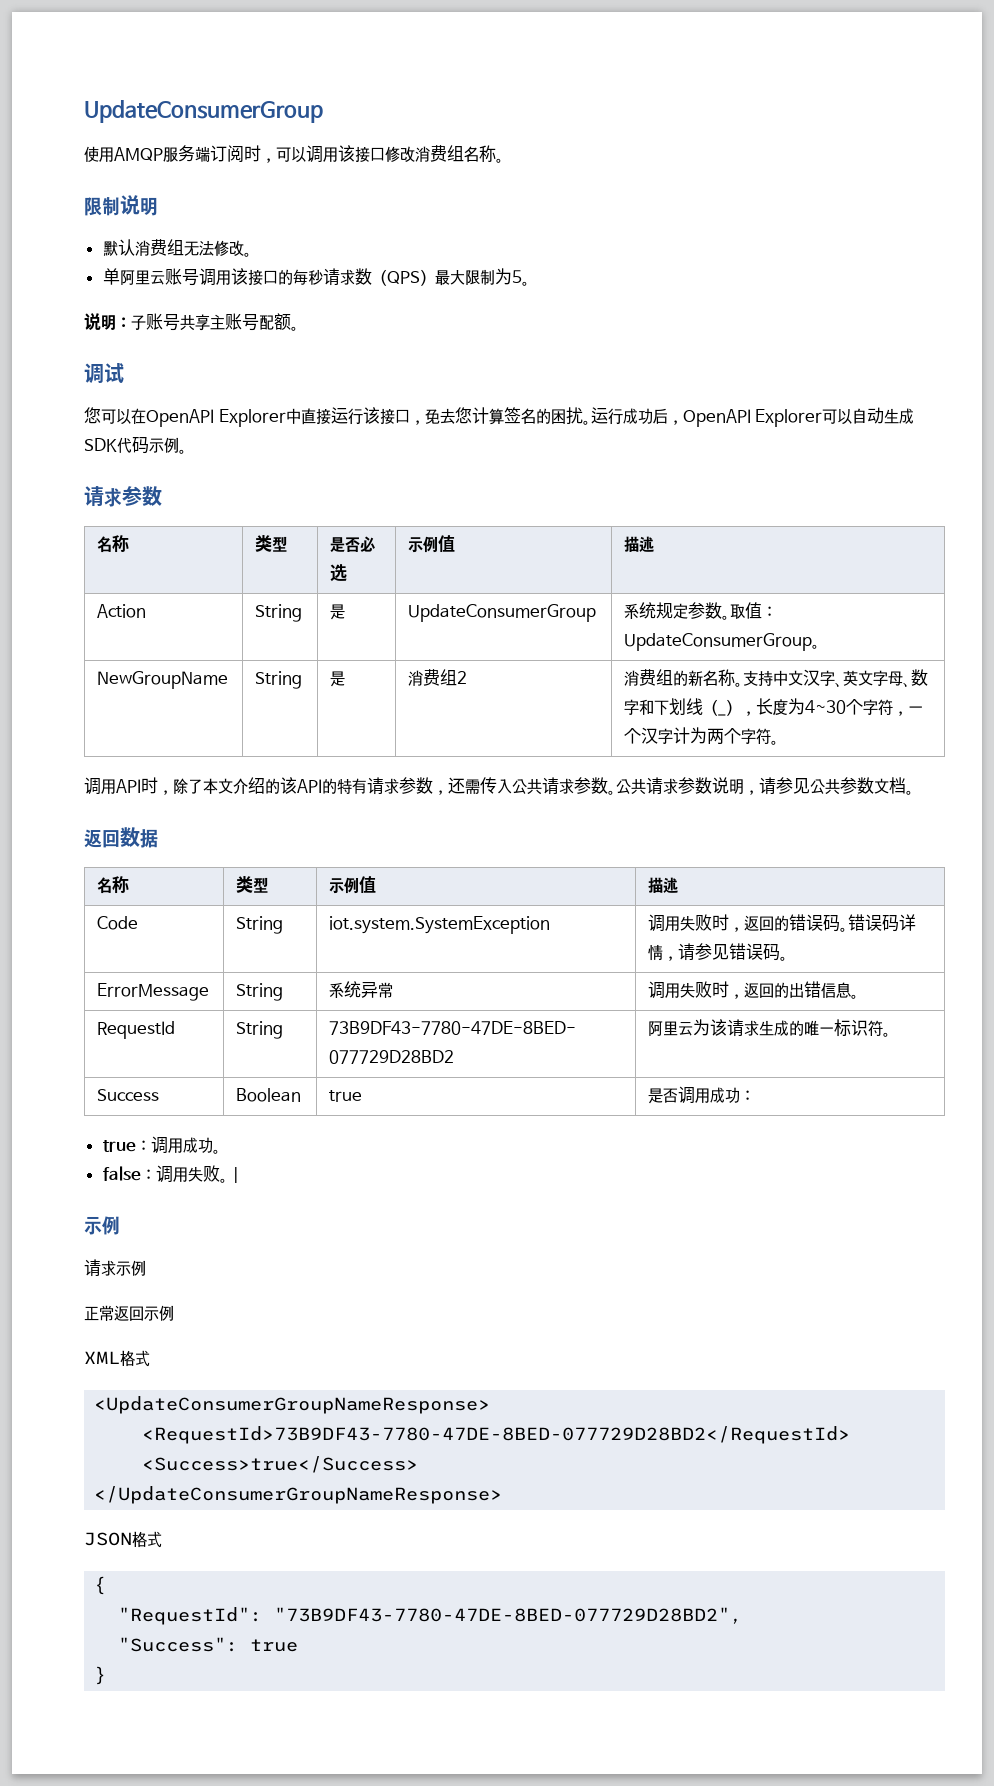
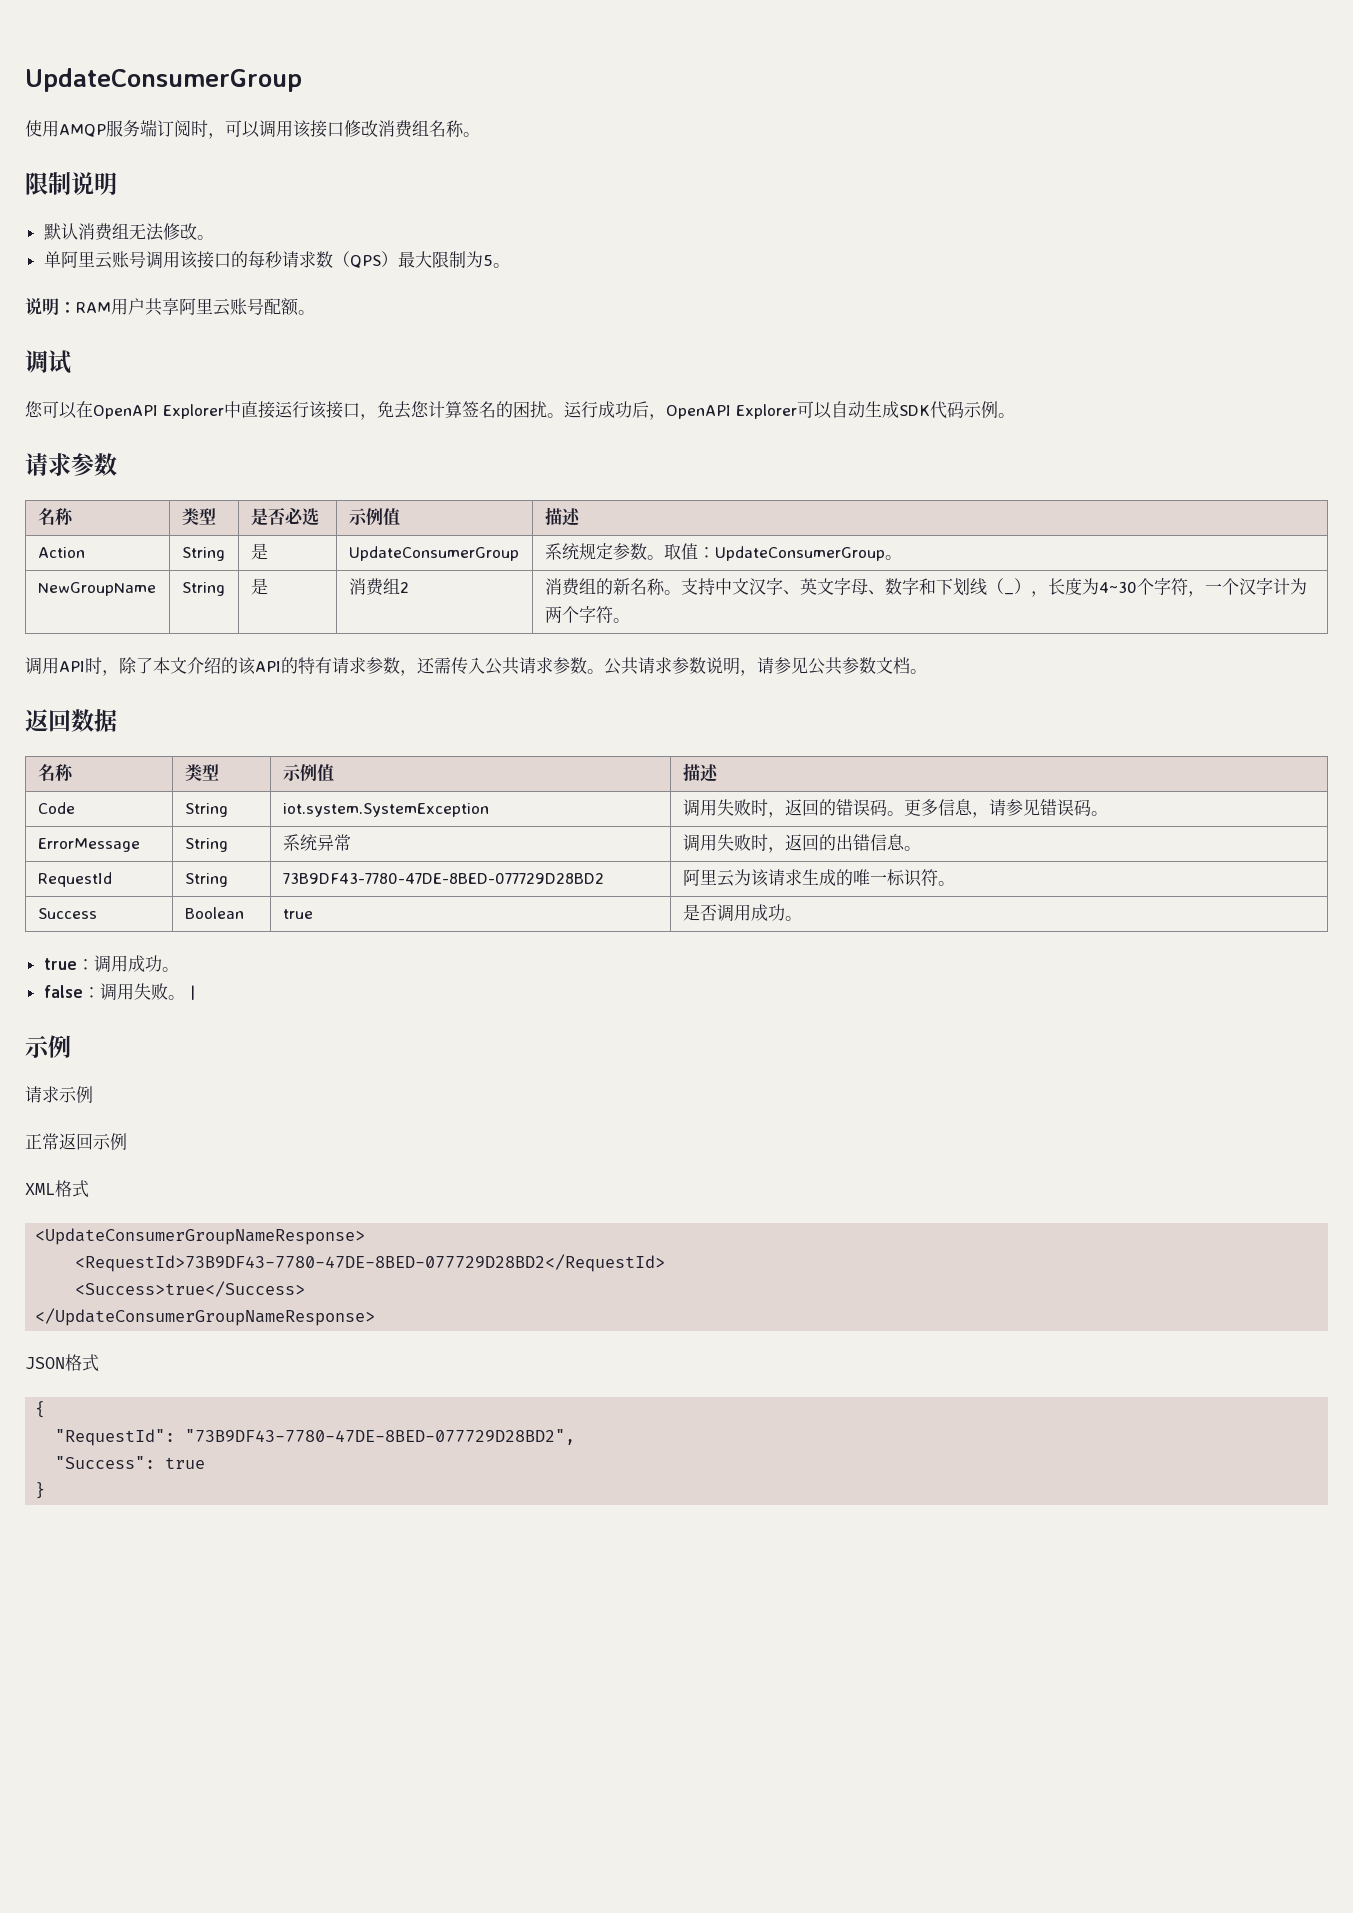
- 说明：子账号共享主账号配额。
+ 说明：RAM用户共享阿里云账号配额。
- Code | String | iot.system.SystemException | 调用失败时，返回的错误码。错误码详情，请参见错误码。
+ Code | String | iot.system.SystemException | 调用失败时，返回的错误码。更多信息，请参见错误码。
- Success | Boolean | true | 是否调用成功：
+ Success | Boolean | true | 是否调用成功。

